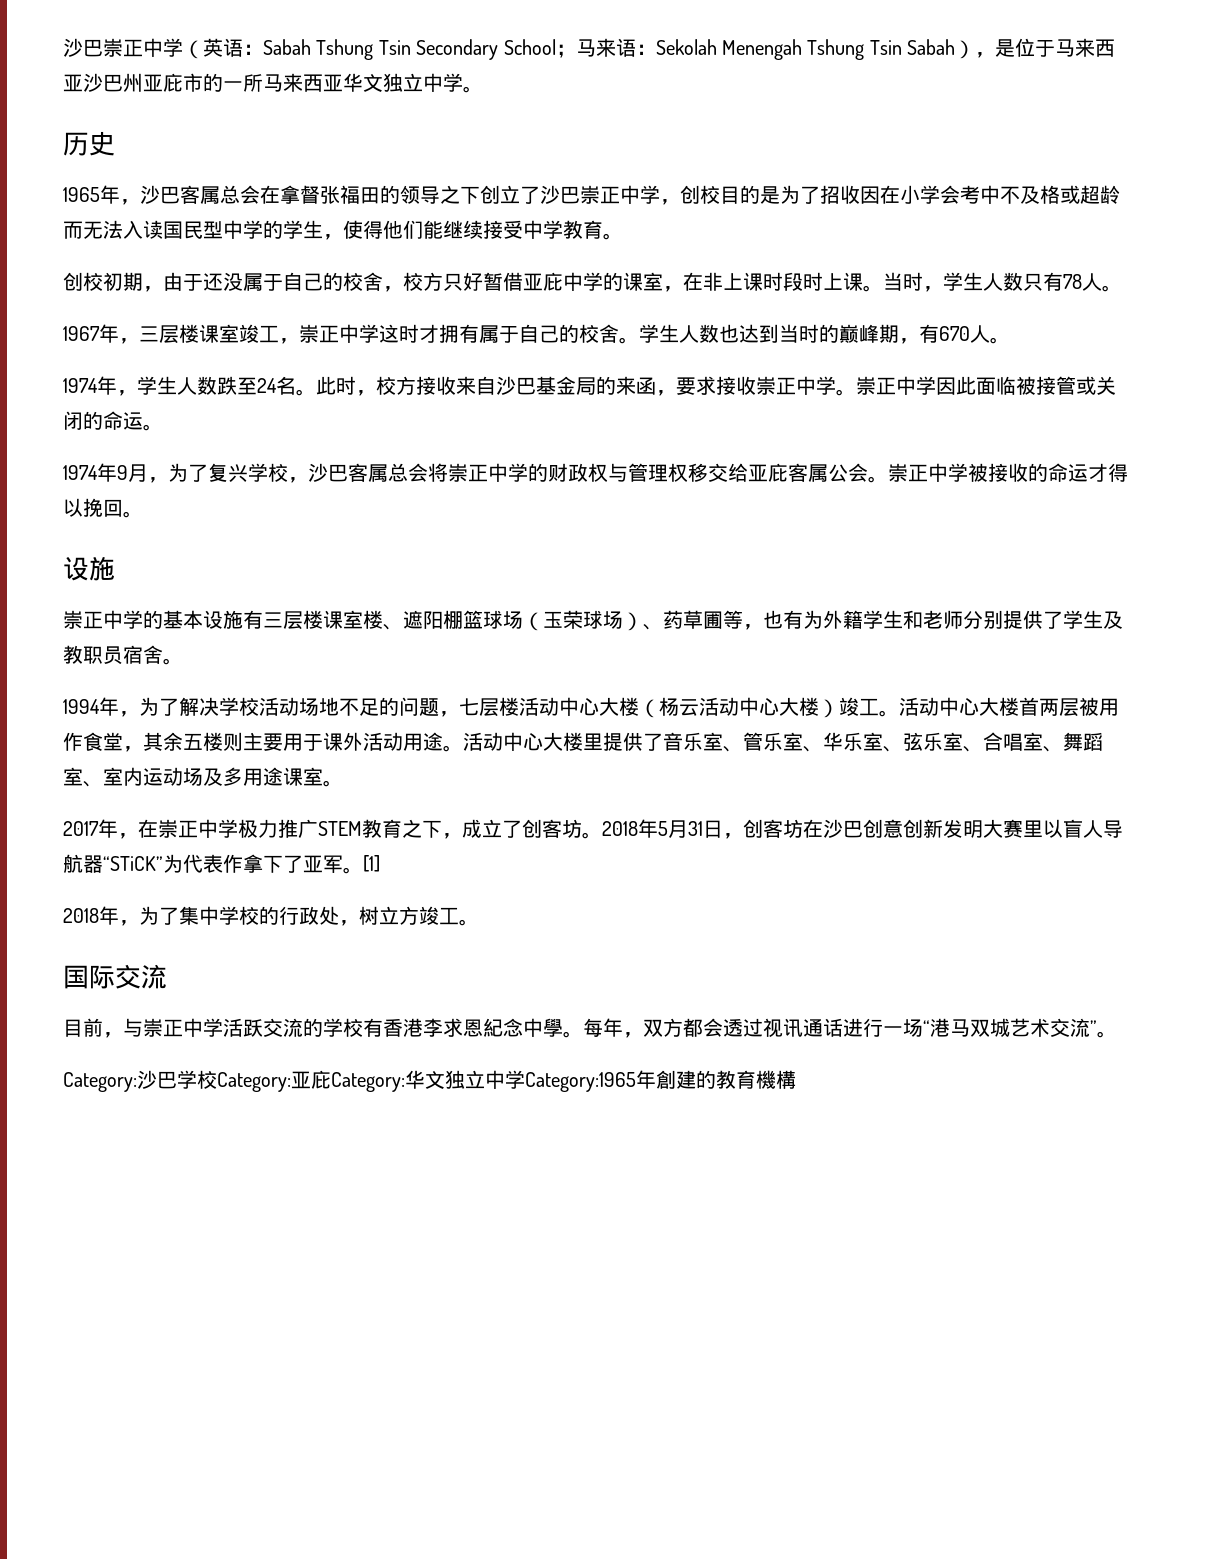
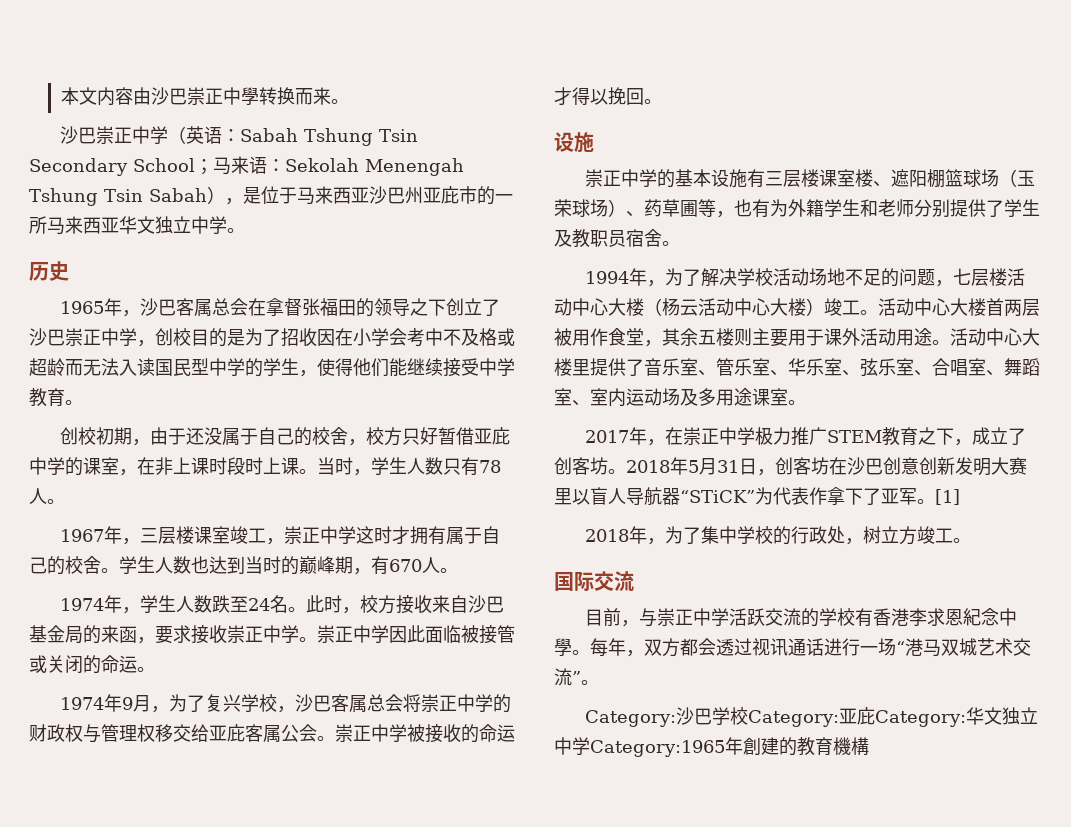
+ 本文内容由沙巴崇正中學转换而来。

